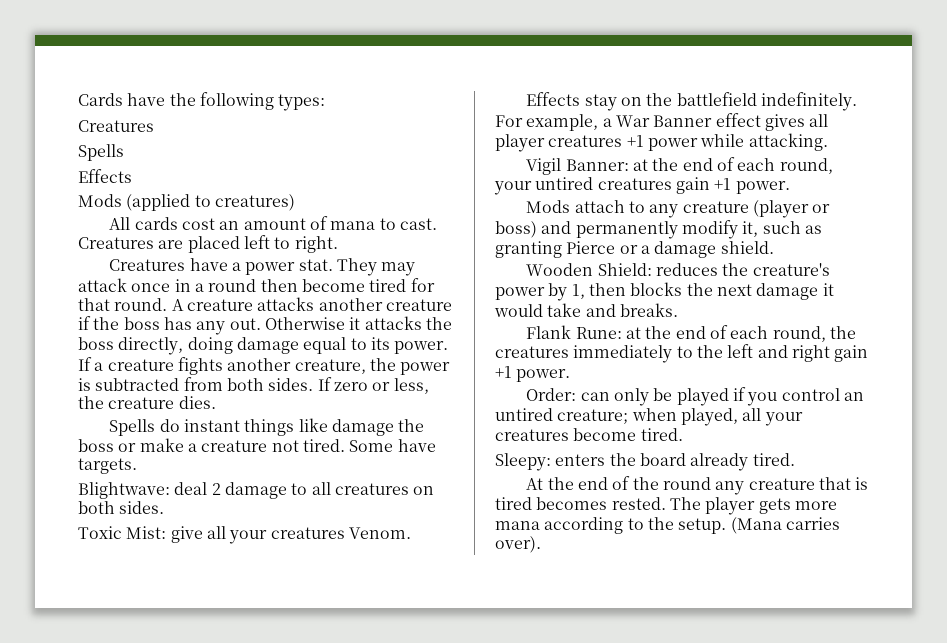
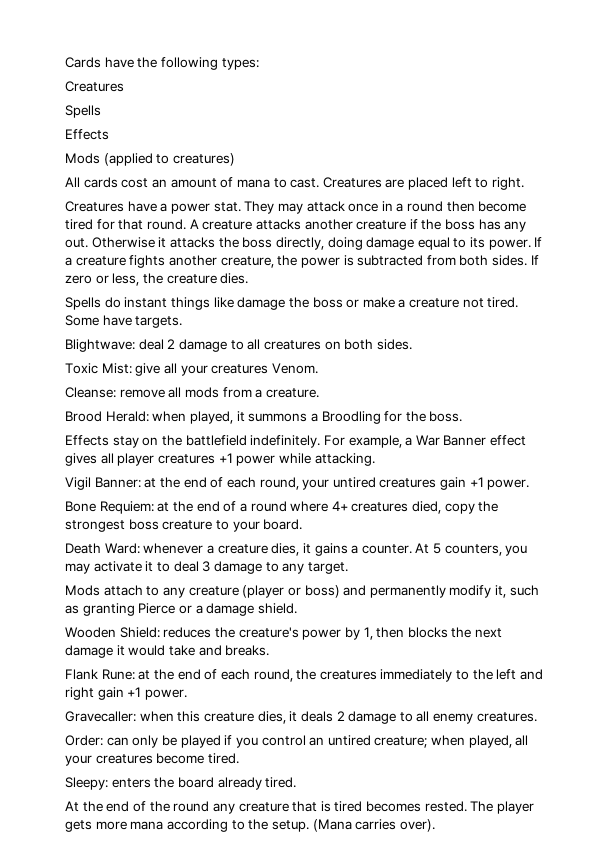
+ Cleanse: remove all mods from a creature.
+ Brood Herald: when played, it summons a Broodling for the boss.
+ Bone Requiem: at the end of a round where 4+ creatures died, copy the strongest boss creature to your board.
+ Death Ward: whenever a creature dies, it gains a counter. At 5 counters, you may activate it to deal 3 damage to any target.
+ Gravecaller: when this creature dies, it deals 2 damage to all enemy creatures.

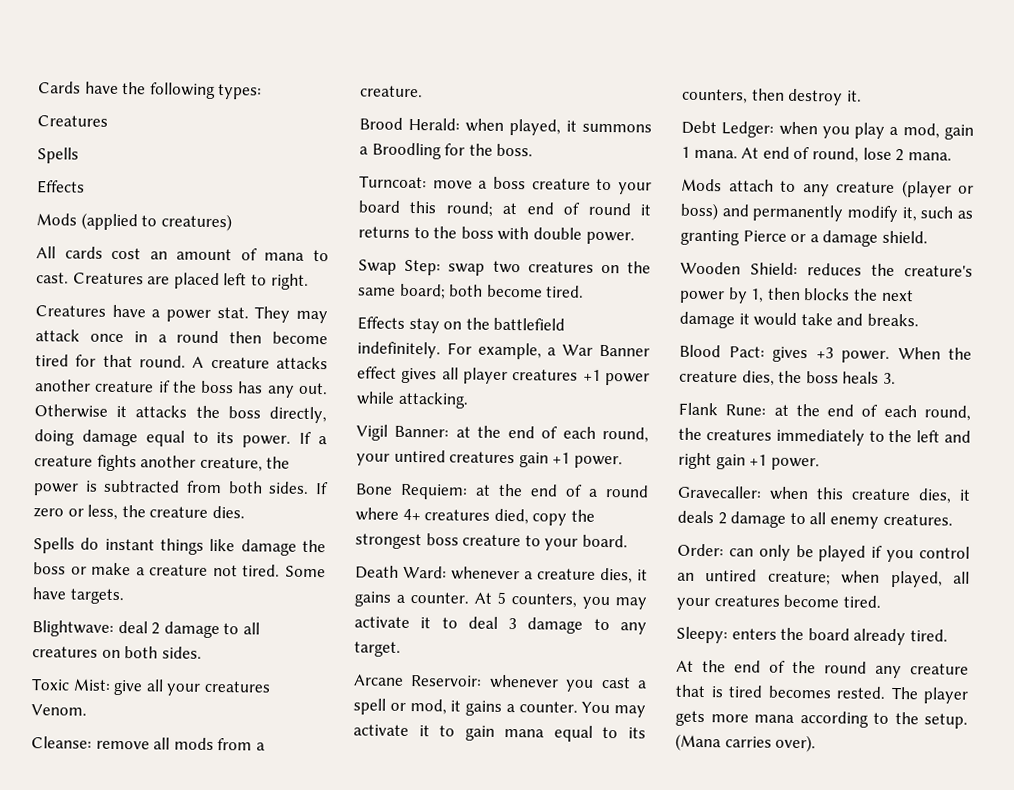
+ Turncoat: move a boss creature to your board this round; at end of round it returns to the boss with double power.
+ Swap Step: swap two creatures on the same board; both become tired.
+ Arcane Reservoir: whenever you cast a spell or mod, it gains a counter. You may activate it to gain mana equal to its counters, then destroy it.
+ Debt Ledger: when you play a mod, gain 1 mana. At end of round, lose 2 mana.
+ Blood Pact: gives +3 power. When the creature dies, the boss heals 3.

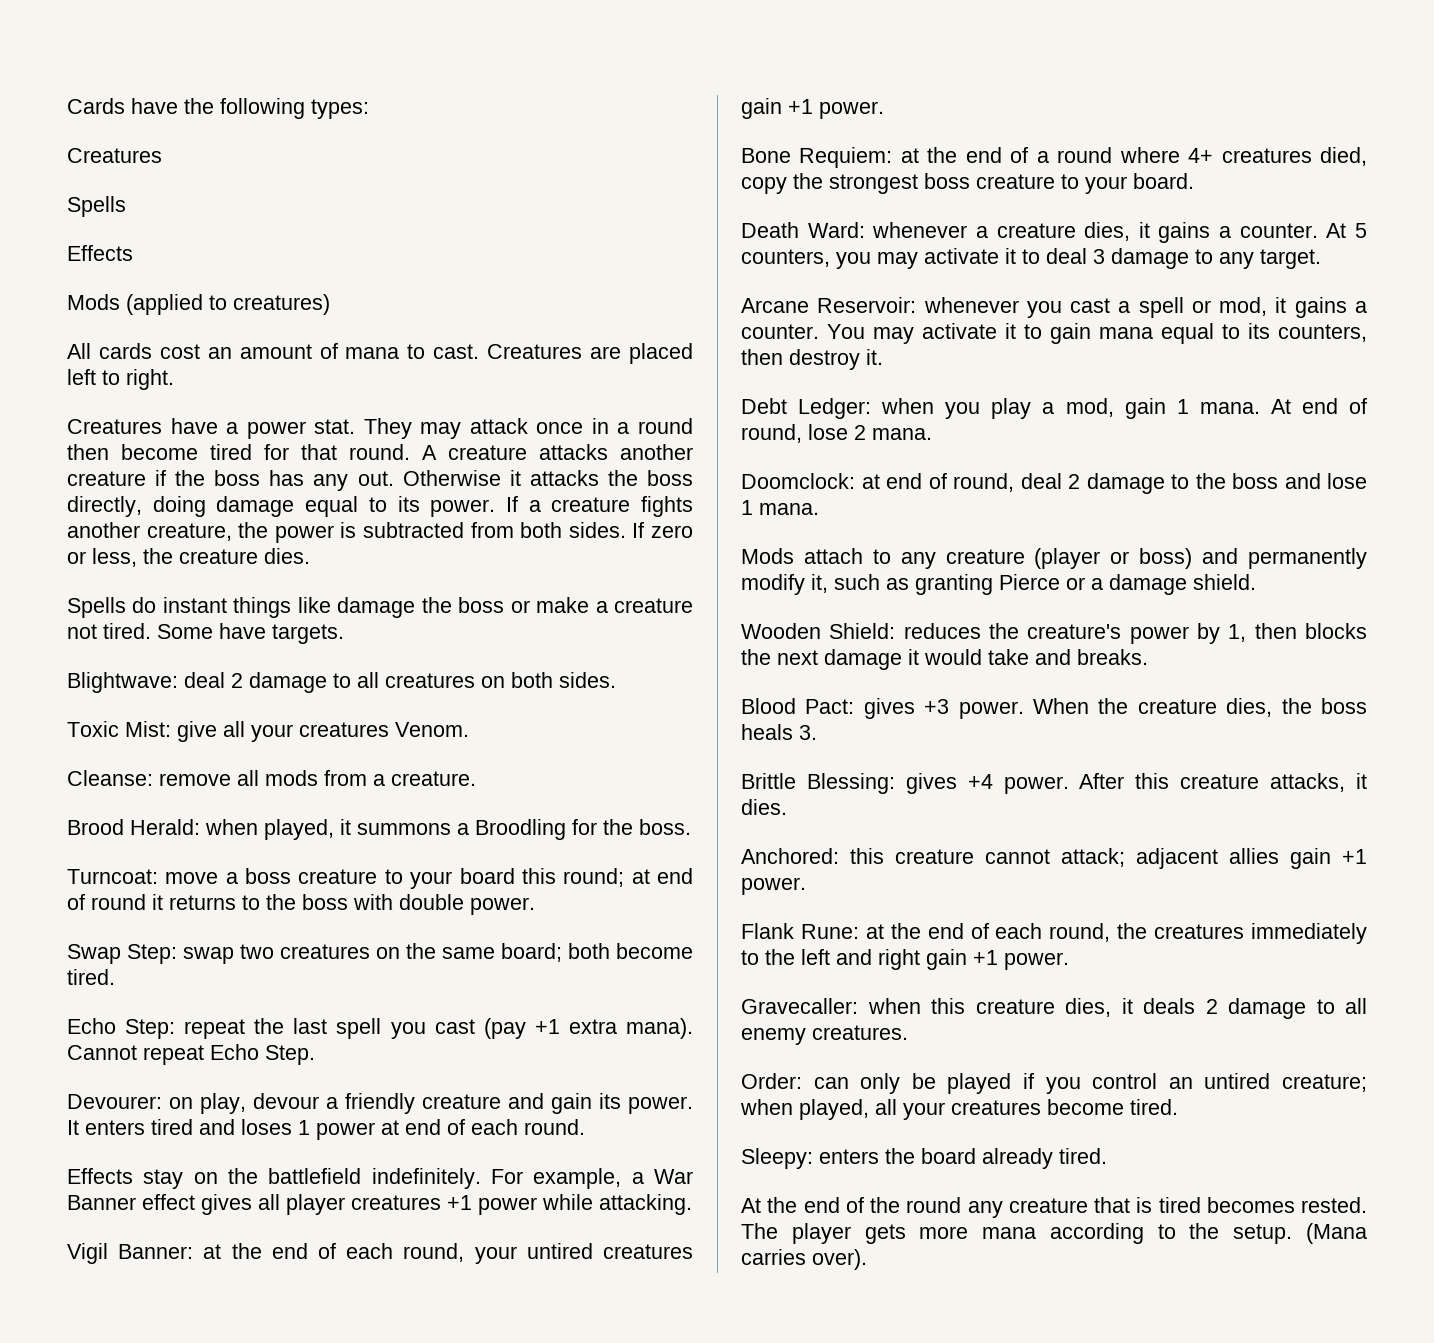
+ Echo Step: repeat the last spell you cast (pay +1 extra mana). Cannot repeat Echo Step.
+ Devourer: on play, devour a friendly creature and gain its power. It enters tired and loses 1 power at end of each round.
+ Doomclock: at end of round, deal 2 damage to the boss and lose 1 mana.
+ Brittle Blessing: gives +4 power. After this creature attacks, it dies.
+ Anchored: this creature cannot attack; adjacent allies gain +1 power.

